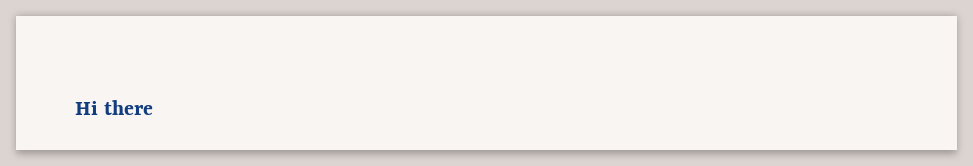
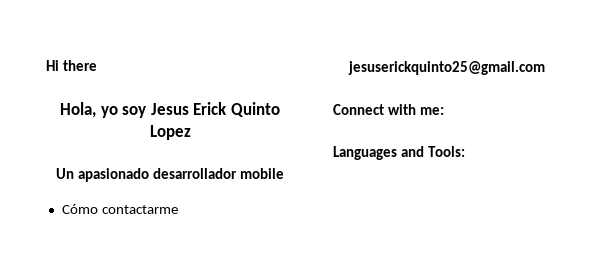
+ Hola, yo soy Jesus Erick Quinto Lopez
+ Un apasionado desarrollador mobile
+ Cómo contactarme jesuserickquinto25@gmail.com
+ Connect with me:
+ Languages and Tools:

